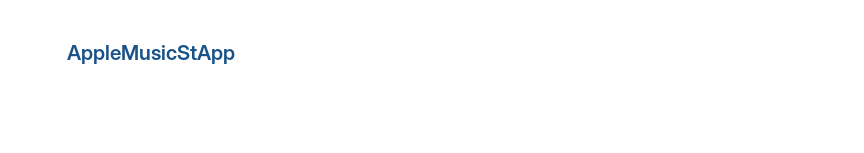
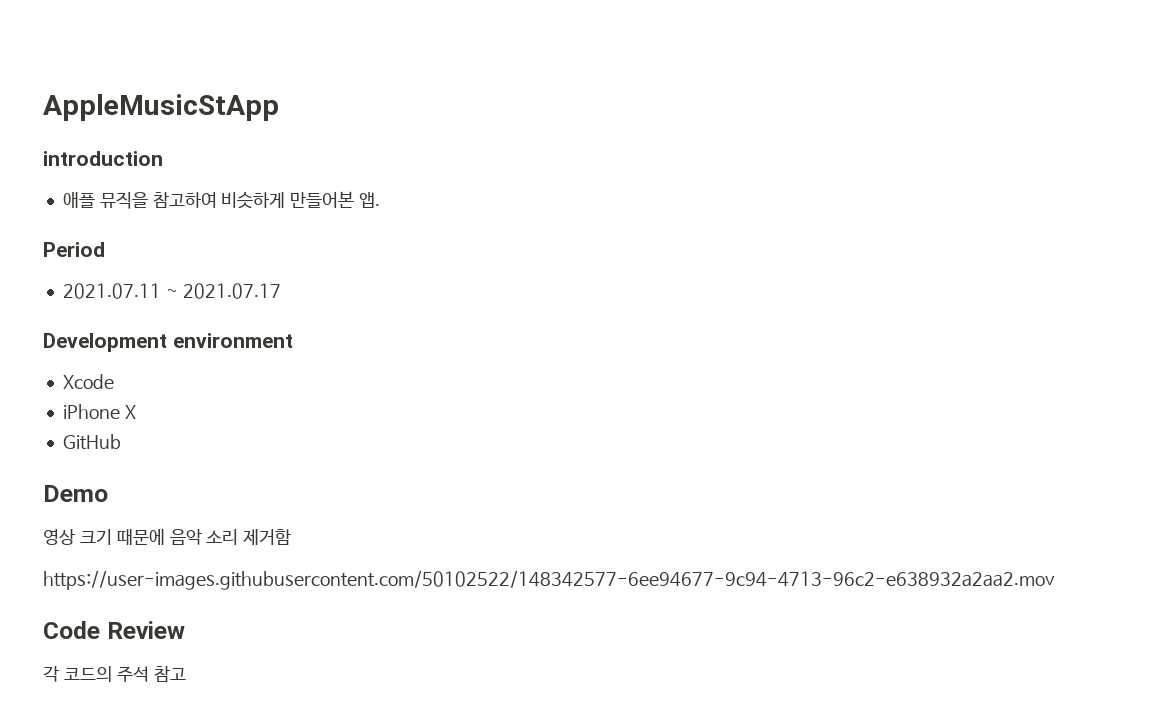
+ introduction
+ 애플 뮤직을 참고하여 비슷하게 만들어본 앱.
+ Period
+ 2021.07.11 ~ 2021.07.17
+ Development environment
+ Xcode
+ iPhone X
+ GitHub
+ Demo
+ 영상 크기 때문에 음악 소리 제거함
+ https://user-images.githubusercontent.com/50102522/148342577-6ee94677-9c94-4713-96c2-e638932a2aa2.mov
+ Code Review
+ 각 코드의 주석 참고

